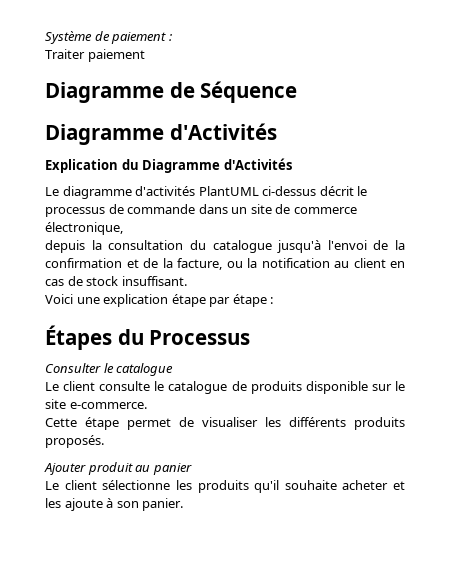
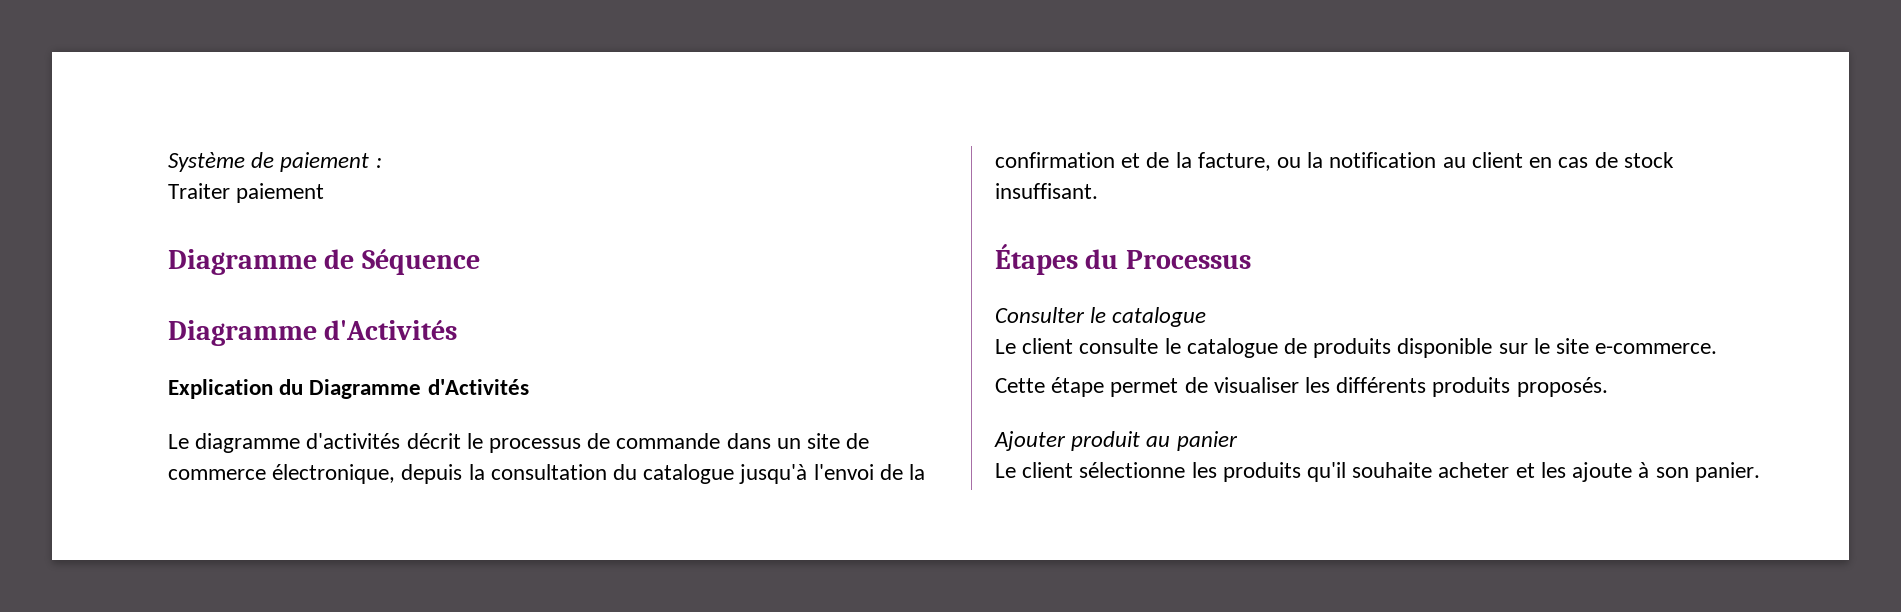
- Le diagramme d'activités PlantUML ci-dessus décrit le processus de commande dans un site de commerce électronique,
- depuis la consultation du catalogue jusqu'à l'envoi de la confirmation et de la facture, ou la notification au client en cas de stock insuffisant.
+ Le diagramme d'activités décrit le processus de commande dans un site de commerce électronique, depuis la consultation du catalogue jusqu'à l'envoi de la confirmation et de la facture, ou la notification au client en cas de stock insuffisant.
- Voici une explication étape par étape :

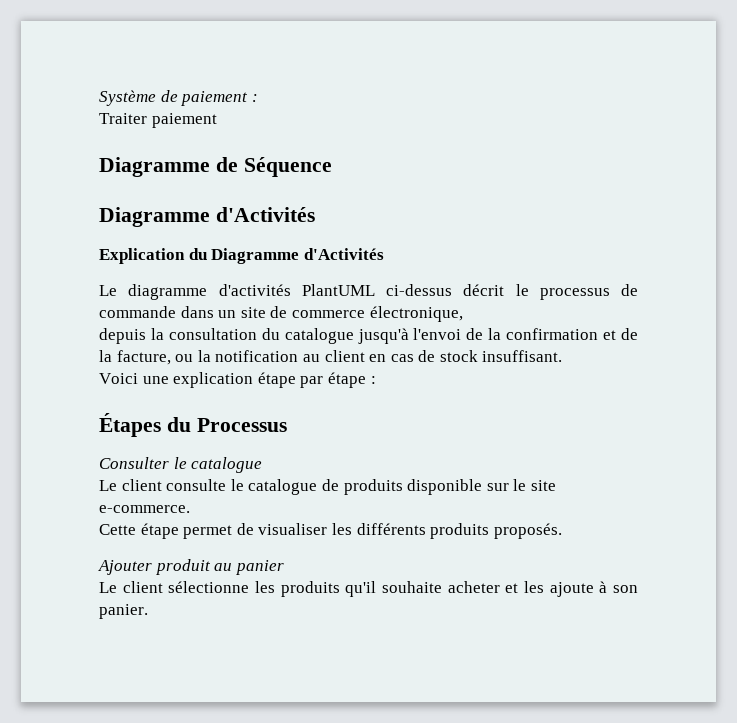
- Le diagramme d'activités décrit le processus de commande dans un site de commerce électronique, depuis la consultation du catalogue jusqu'à l'envoi de la confirmation et de la facture, ou la notification au client en cas de stock insuffisant.
+ Le diagramme d'activités PlantUML ci-dessus décrit le processus de commande dans un site de commerce électronique,
+ depuis la consultation du catalogue jusqu'à l'envoi de la confirmation et de la facture, ou la notification au client en cas de stock insuffisant.
+ Voici une explication étape par étape :

